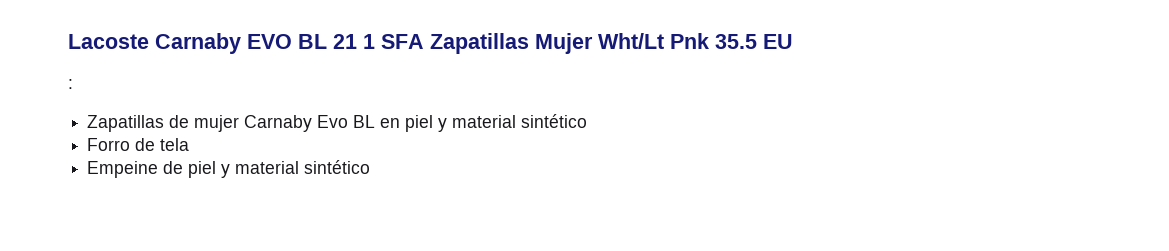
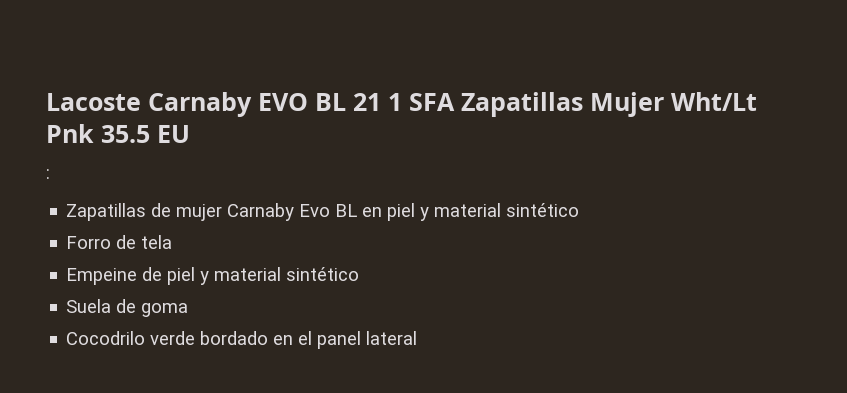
+ Suela de goma
+ Cocodrilo verde bordado en el panel lateral

